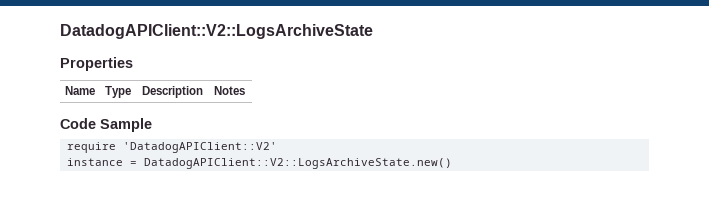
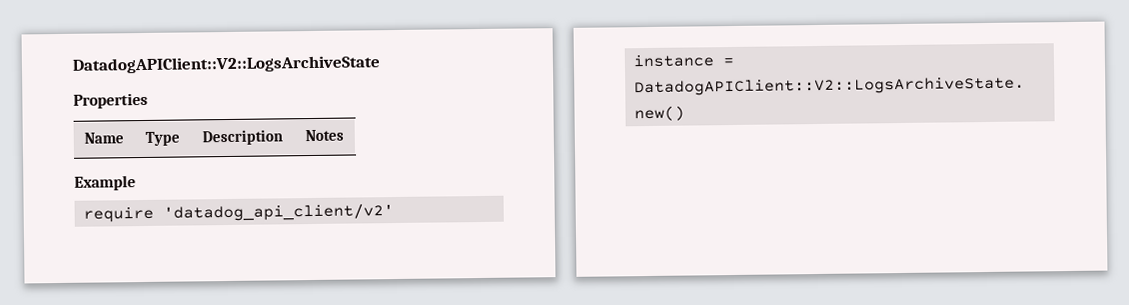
- Code Sample
+ Example
- require 'DatadogAPIClient::V2'
+ require 'datadog_api_client/v2'

